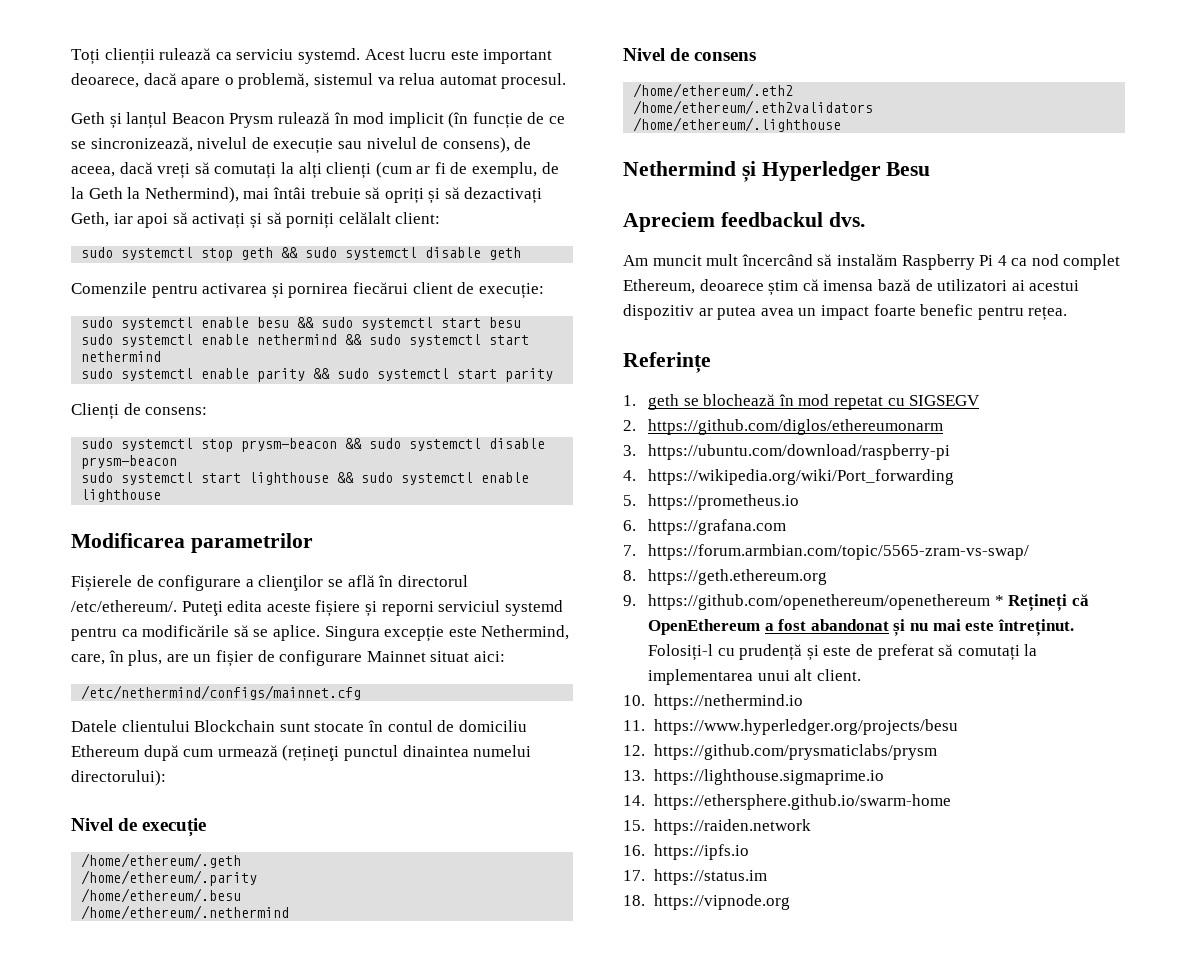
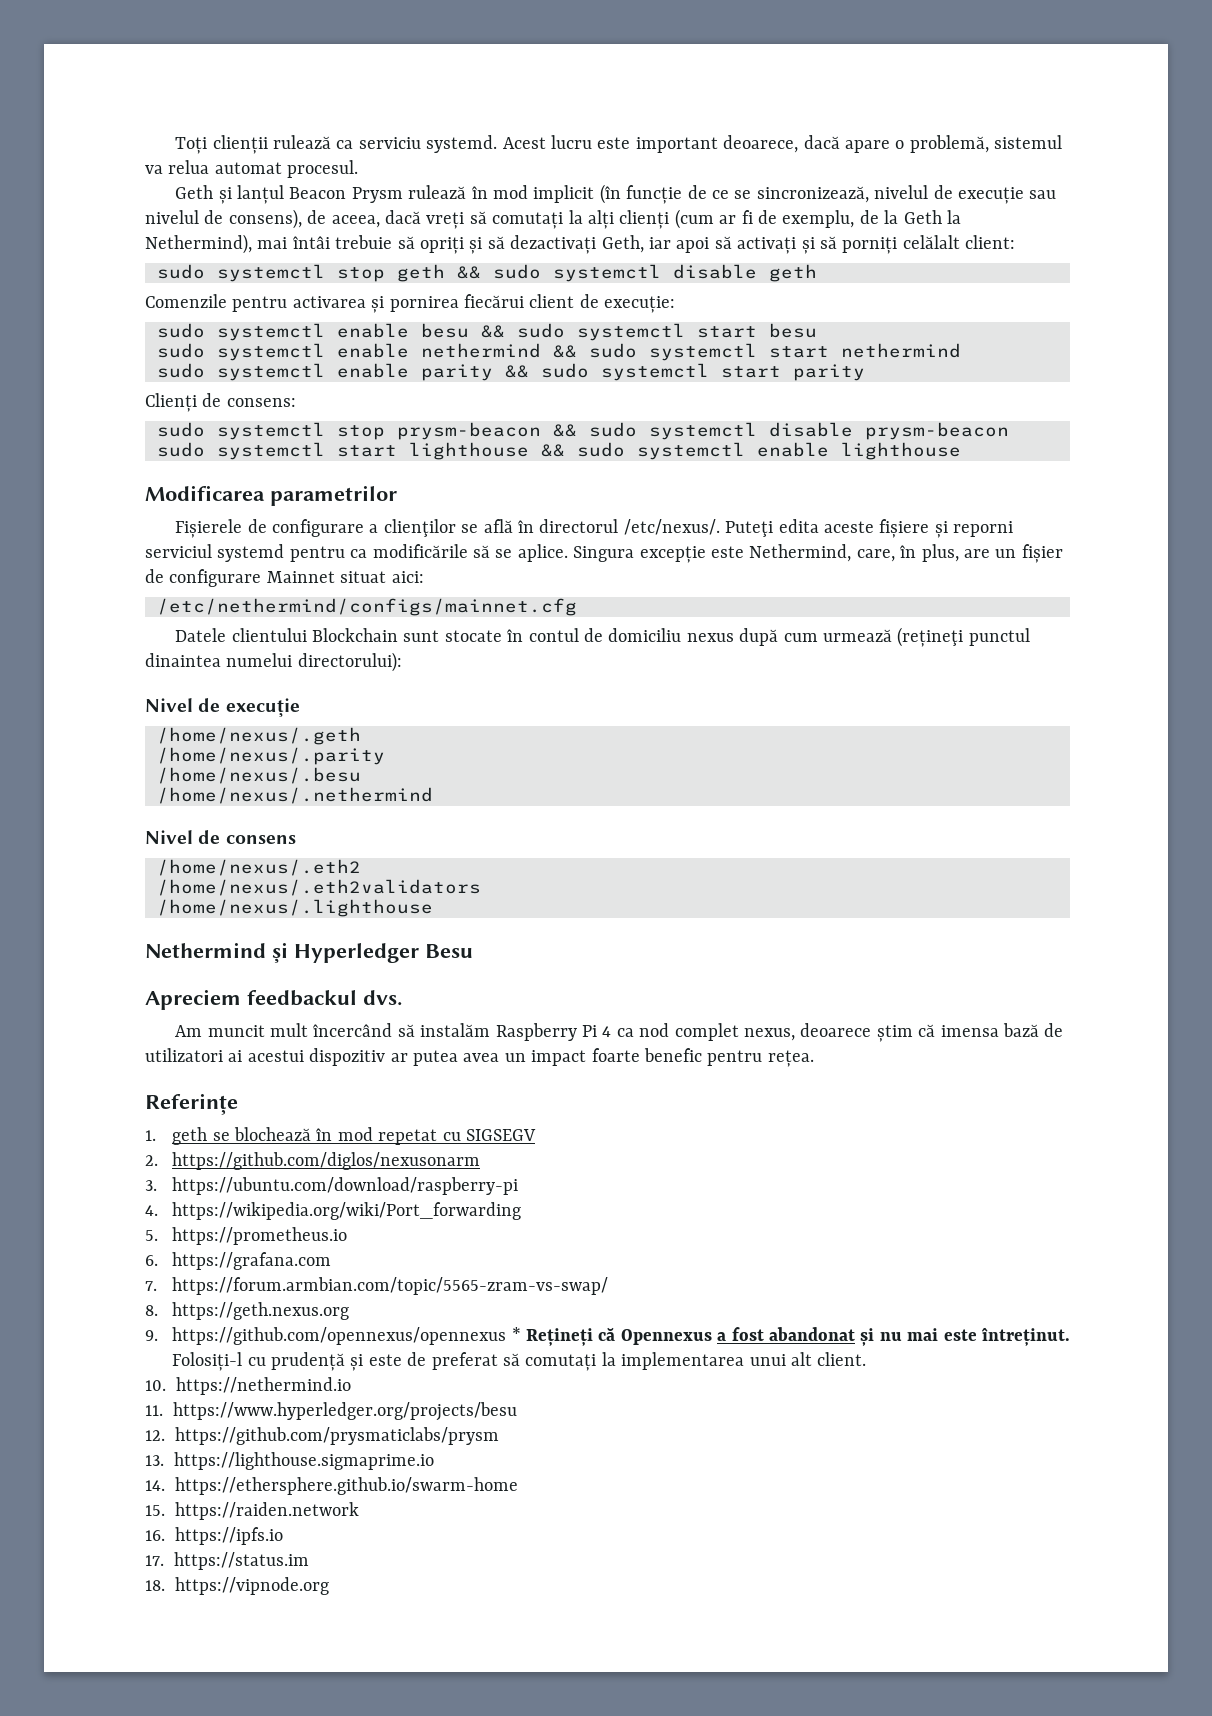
- Fișierele de configurare a clienţilor se află în directorul /etc/ethereum/.
+ Fișierele de configurare a clienţilor se află în directorul /etc/nexus/.
- Datele clientului Blockchain sunt stocate în contul de domiciliu Ethereum după cum urmează (rețineţi punctul dinaintea numelui directorului):
+ Datele clientului Blockchain sunt stocate în contul de domiciliu nexus după cum urmează (rețineţi punctul dinaintea numelui directorului):
- /home/ethereum/.geth
- /home/ethereum/.parity
- /home/ethereum/.besu
- /home/ethereum/.nethermind
+ /home/nexus/.geth
+ /home/nexus/.parity
+ /home/nexus/.besu
+ /home/nexus/.nethermind
- /home/ethereum/.eth2
- /home/ethereum/.eth2validators
- /home/ethereum/.lighthouse
+ /home/nexus/.eth2
+ /home/nexus/.eth2validators
+ /home/nexus/.lighthouse
- Am muncit mult încercând să instalăm Raspberry Pi 4 ca nod complet Ethereum, deoarece știm că imensa bază de utilizatori ai acestui dispozitiv ar putea avea un impact foarte benefic pentru rețea.
+ Am muncit mult încercând să instalăm Raspberry Pi 4 ca nod complet nexus, deoarece știm că imensa bază de utilizatori ai acestui dispozitiv ar putea avea un impact foarte benefic pentru rețea.
- 2. https://github.com/diglos/ethereumonarm
+ 2. https://github.com/diglos/nexusonarm
- 8. https://geth.ethereum.org
+ 8. https://geth.nexus.org
- 9. https://github.com/openethereum/openethereum * Rețineți că OpenEthereum a fost abandonat și nu mai este întreținut.
+ 9. https://github.com/opennexus/opennexus * Rețineți că Opennexus a fost abandonat și nu mai este întreținut.

